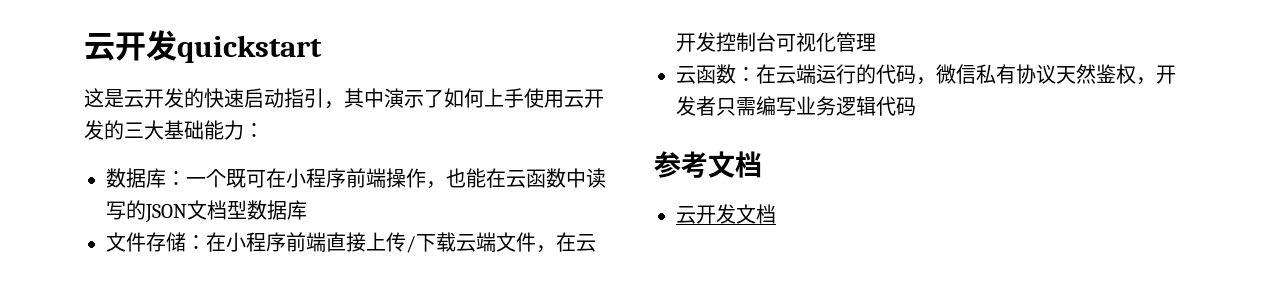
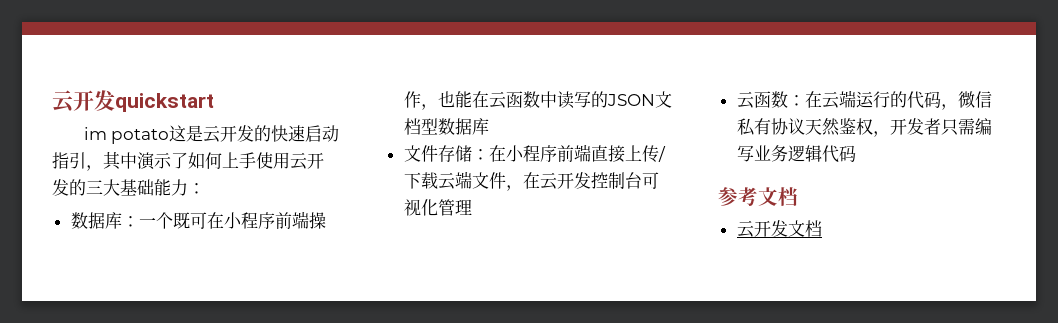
- 这是云开发的快速启动指引，其中演示了如何上手使用云开发的三大基础能力：
+ im potato这是云开发的快速启动指引，其中演示了如何上手使用云开发的三大基础能力：

